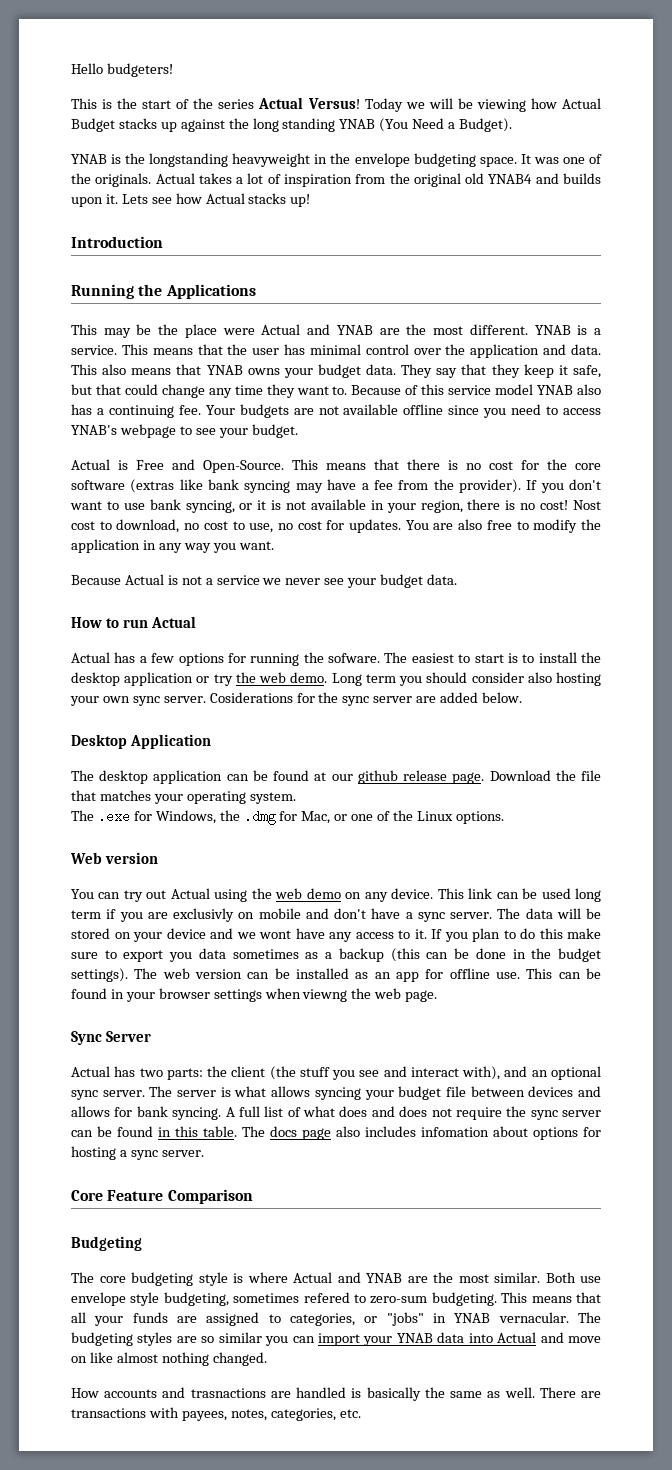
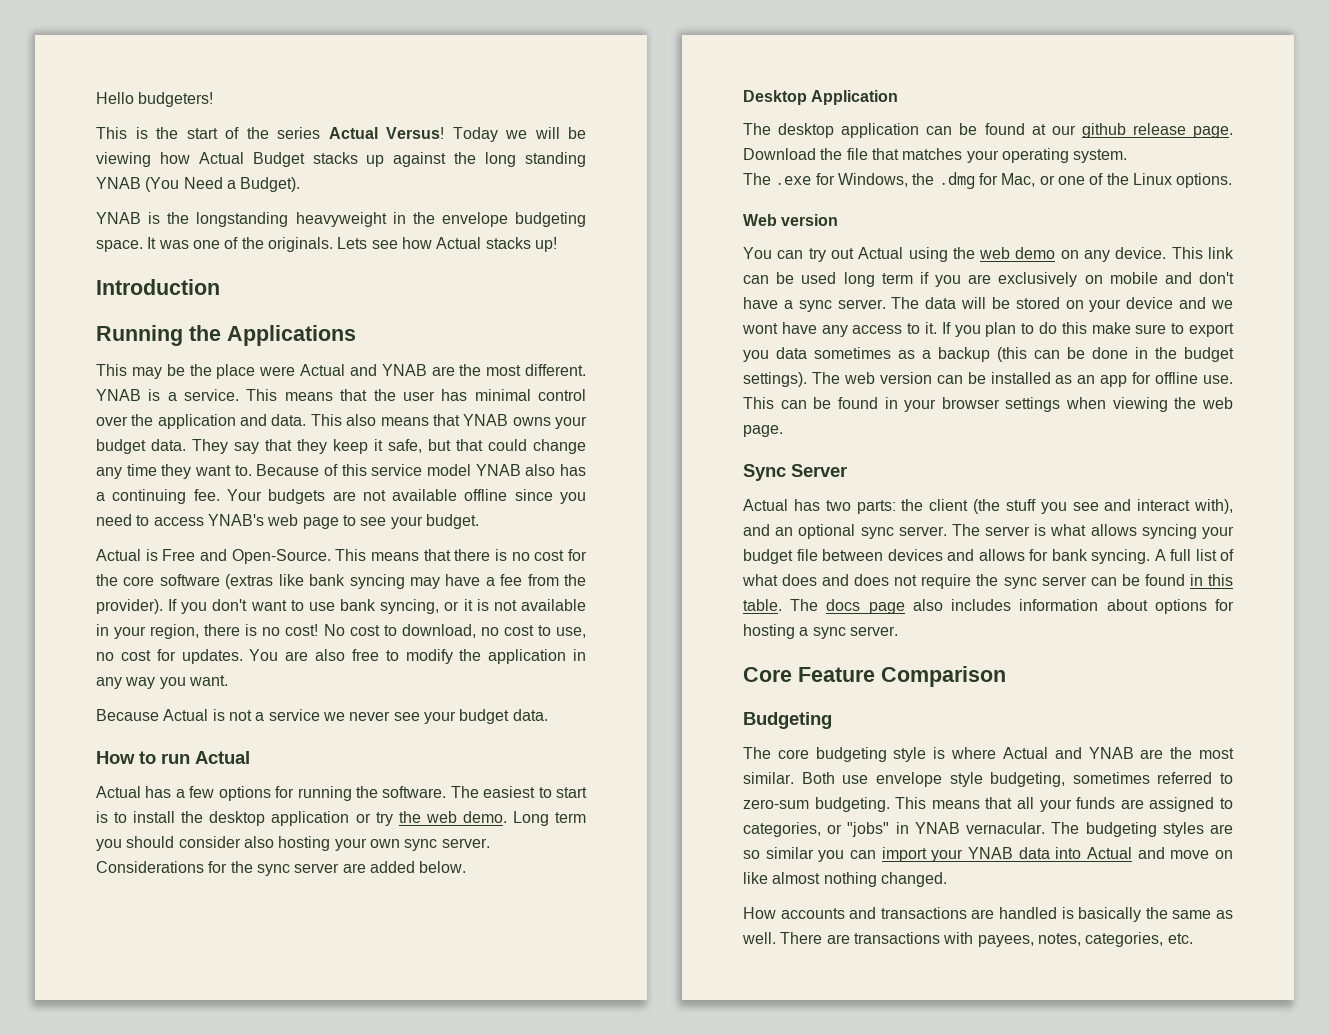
- Actual takes a lot of inspiration from the original old YNAB4 and builds upon it.
- Your budgets are not available offline since you need to access YNAB's webpage to see your budget.
+ Your budgets are not available offline since you need to access YNAB's web page to see your budget.
- Nost cost to download, no cost to use, no cost for updates.
+ No cost to download, no cost to use, no cost for updates.
- Actual has a few options for running the sofware.
+ Actual has a few options for running the software.
- Cosiderations for the sync server are added below.
+ Considerations for the sync server are added below.
- This link can be used long term if you are exclusivly on mobile and don't have a sync server.
+ This link can be used long term if you are exclusively on mobile and don't have a sync server.
- This can be found in your browser settings when viewng the web page.
+ This can be found in your browser settings when viewing the web page.
- The docs page also includes infomation about options for hosting a sync server.
+ The docs page also includes information about options for hosting a sync server.
- Both use envelope style budgeting, sometimes refered to zero-sum budgeting.
+ Both use envelope style budgeting, sometimes referred to zero-sum budgeting.
- How accounts and trasnactions are handled is basically the same as well.
+ How accounts and transactions are handled is basically the same as well.

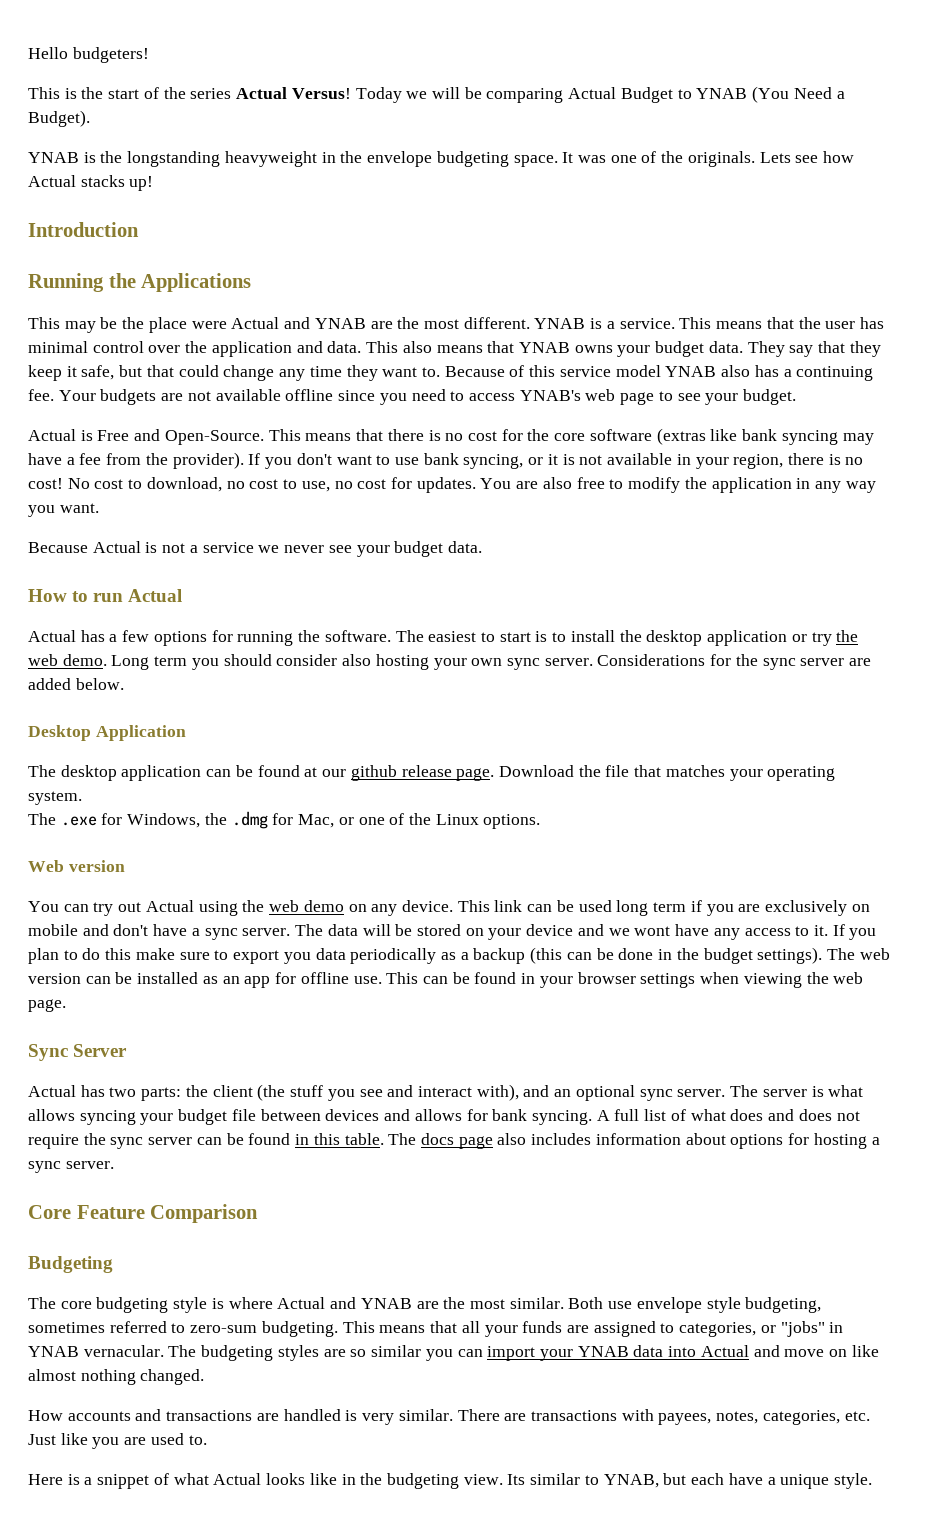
- Today we will be viewing how Actual Budget stacks up against the long standing YNAB (You Need a Budget).
+ Today we will be comparing Actual Budget to YNAB (You Need a Budget).
- If you plan to do this make sure to export you data sometimes as a backup (this can be done in the budget settings).
+ If you plan to do this make sure to export you data periodically as a backup (this can be done in the budget settings).
- How accounts and transactions are handled is basically the same as well.
+ How accounts and transactions are handled is very similar.
- There are transactions with payees, notes, categories, etc.
+ There are transactions with payees, notes, categories, etc. Just like you are used to.
+ Here is a snippet of what Actual looks like in the budgeting view. Its similar to YNAB, but each have a unique style.

